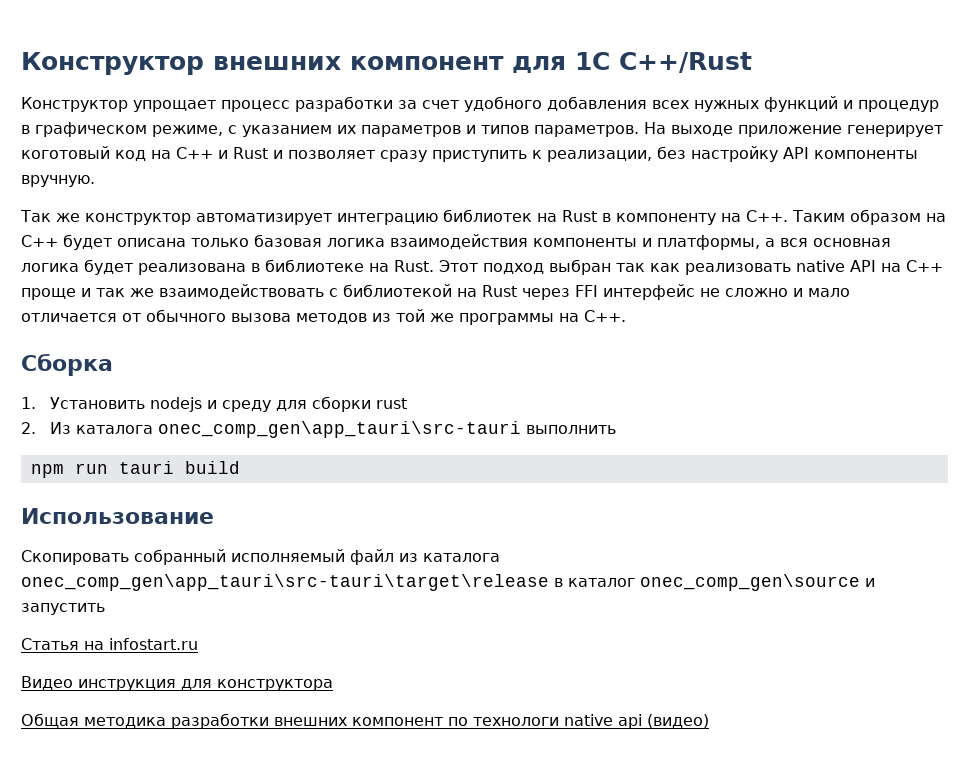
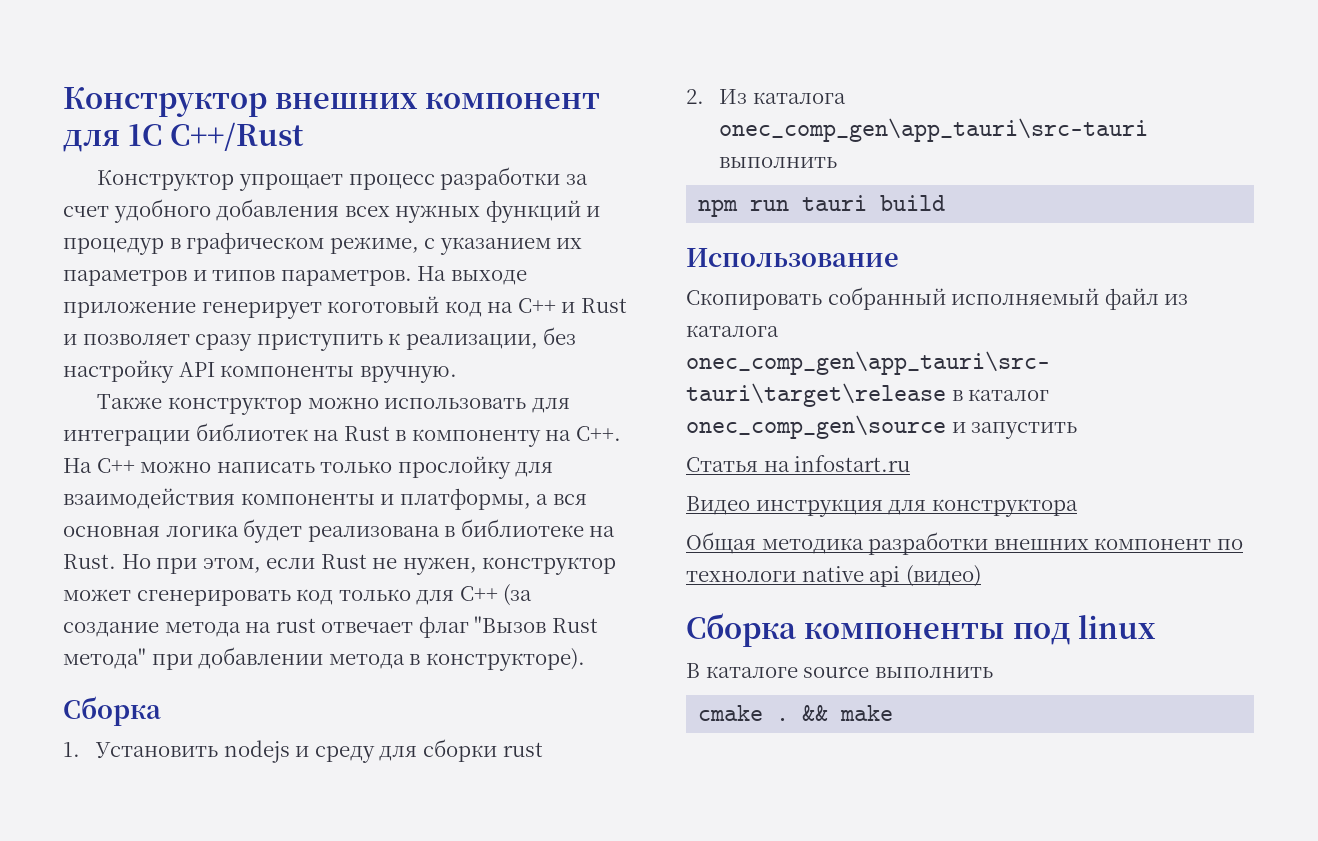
- Так же конструктор автоматизирует интеграцию библиотек на Rust в компоненту на С++. Таким образом на С++ будет описана только базовая логика взаимодействия компоненты и платформы, а вся основная логика будет реализована в библиотеке на Rust.
+ Также конструктор можно использовать для интеграции библиотек на Rust в компоненту на С++. На С++ можно написать только прослойку для взаимодействия компоненты и платформы, а вся основная логика будет реализована в библиотеке на Rust.
- Этот подход выбран так как реализовать native API на С++ проще и так же взаимодействовать с библиотекой на Rust через FFI интерфейс не сложно и мало отличается от обычного вызова методов из той же программы на С++.
+ Но при этом, если Rust не нужен, конструктор может сгенерировать код только для С++ (за создание метода на rust отвечает флаг "Вызов Rust метода" при добавлении метода в конструкторе).
+ Сборка компоненты под linux
+ В каталоге source выполнить
+ cmake . && make

